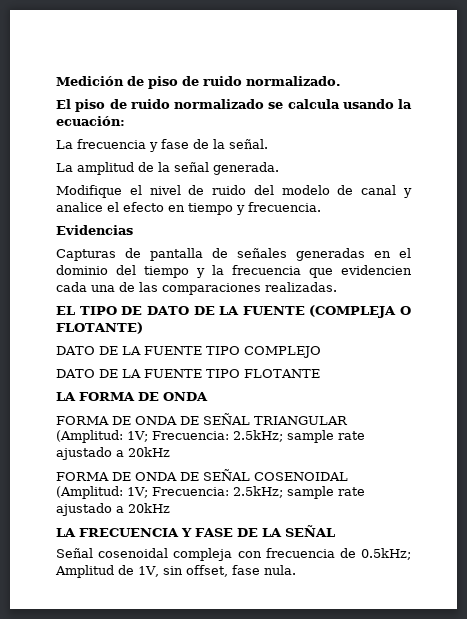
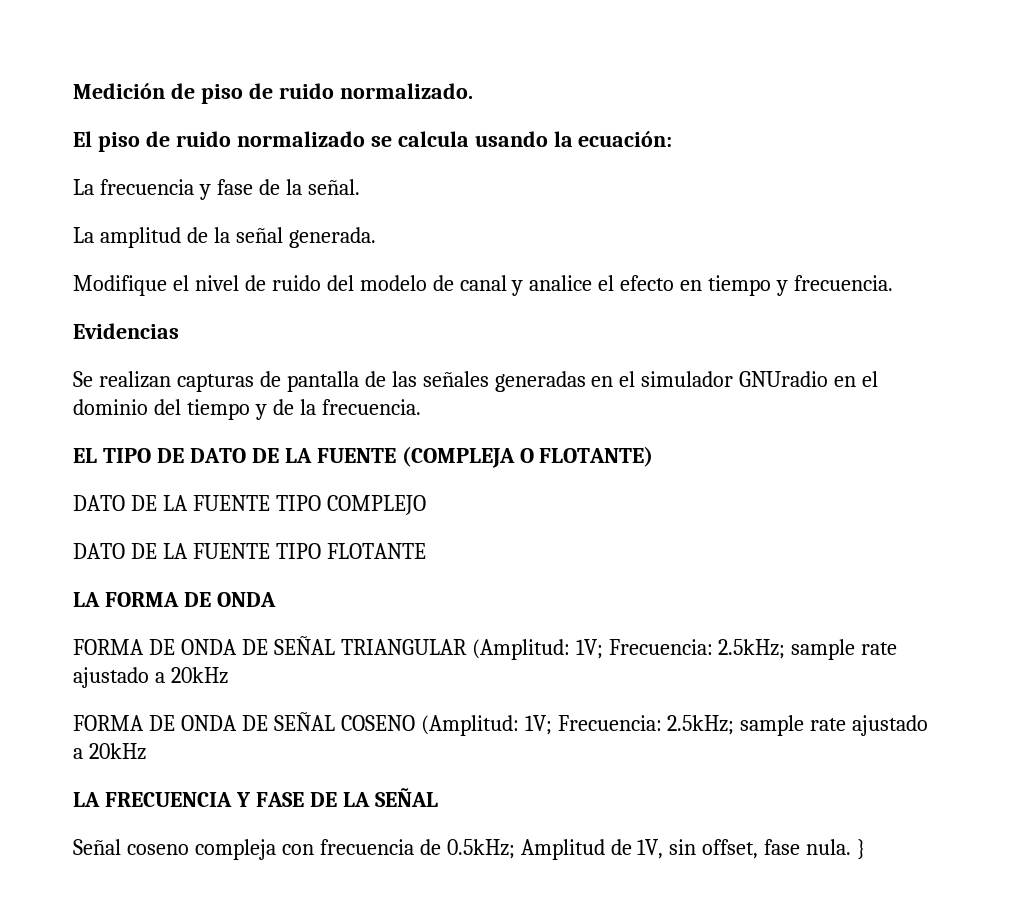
- Capturas de pantalla de señales generadas en el dominio del tiempo y la frecuencia que evidencien cada una de las comparaciones realizadas.
+ Se realizan capturas de pantalla de las señales generadas en el simulador GNUradio en el dominio del tiempo y de la frecuencia.
- FORMA DE ONDA DE SEÑAL COSENOIDAL (Amplitud: 1V; Frecuencia: 2.5kHz; sample rate ajustado a 20kHz
+ FORMA DE ONDA DE SEÑAL COSENO (Amplitud: 1V; Frecuencia: 2.5kHz; sample rate ajustado a 20kHz
- Señal cosenoidal compleja con frecuencia de 0.5kHz; Amplitud de 1V, sin offset, fase nula.
+ Señal coseno compleja con frecuencia de 0.5kHz; Amplitud de 1V, sin offset, fase nula.
+ }

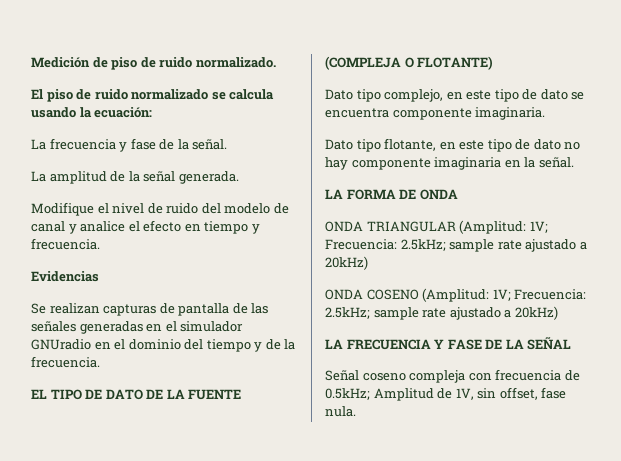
- DATO DE LA FUENTE TIPO COMPLEJO
- DATO DE LA FUENTE TIPO FLOTANTE
+ Dato tipo complejo, en este tipo de dato se encuentra componente imaginaria.
+ Dato tipo flotante, en este tipo de dato no hay componente imaginaria en la señal.
- FORMA DE ONDA DE SEÑAL TRIANGULAR (Amplitud: 1V; Frecuencia: 2.5kHz; sample rate ajustado a 20kHz
- FORMA DE ONDA DE SEÑAL COSENO (Amplitud: 1V; Frecuencia: 2.5kHz; sample rate ajustado a 20kHz
+ ONDA TRIANGULAR (Amplitud: 1V; Frecuencia: 2.5kHz; sample rate ajustado a 20kHz)
+ ONDA COSENO (Amplitud: 1V; Frecuencia: 2.5kHz; sample rate ajustado a 20kHz)
- }

